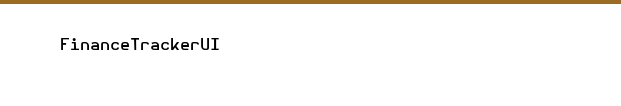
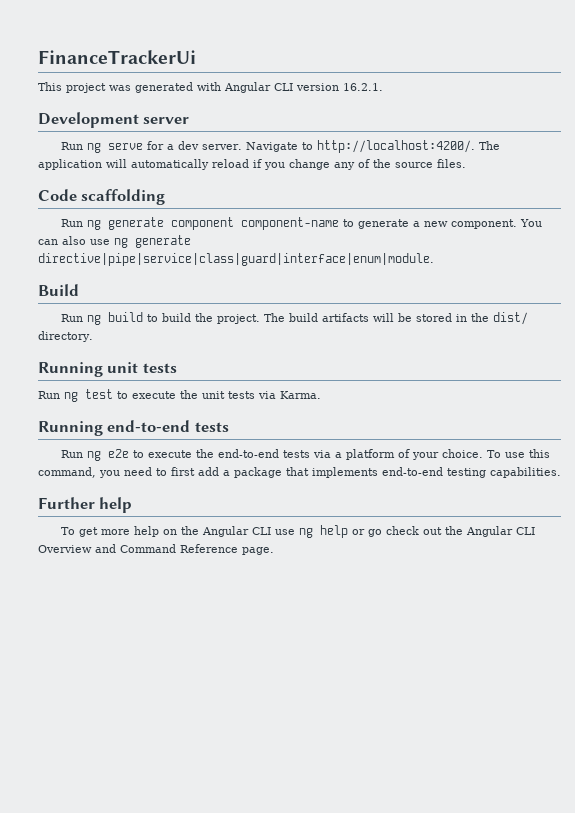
- FinanceTrackerUI
+ FinanceTrackerUi
+ This project was generated with Angular CLI version 16.2.1.
+ Development server
+ Run ng serve for a dev server. Navigate to http://localhost:4200/. The application will automatically reload if you change any of the source files.
+ Code scaffolding
+ Run ng generate component component-name to generate a new component. You can also use ng generate directive|pipe|service|class|guard|interface|enum|module.
+ Build
+ Run ng build to build the project. The build artifacts will be stored in the dist/ directory.
+ Running unit tests
+ Run ng test to execute the unit tests via Karma.
+ Running end-to-end tests
+ Run ng e2e to execute the end-to-end tests via a platform of your choice. To use this command, you need to first add a package that implements end-to-end testing capabilities.
+ Further help
+ To get more help on the Angular CLI use ng help or go check out the Angular CLI Overview and Command Reference page.

